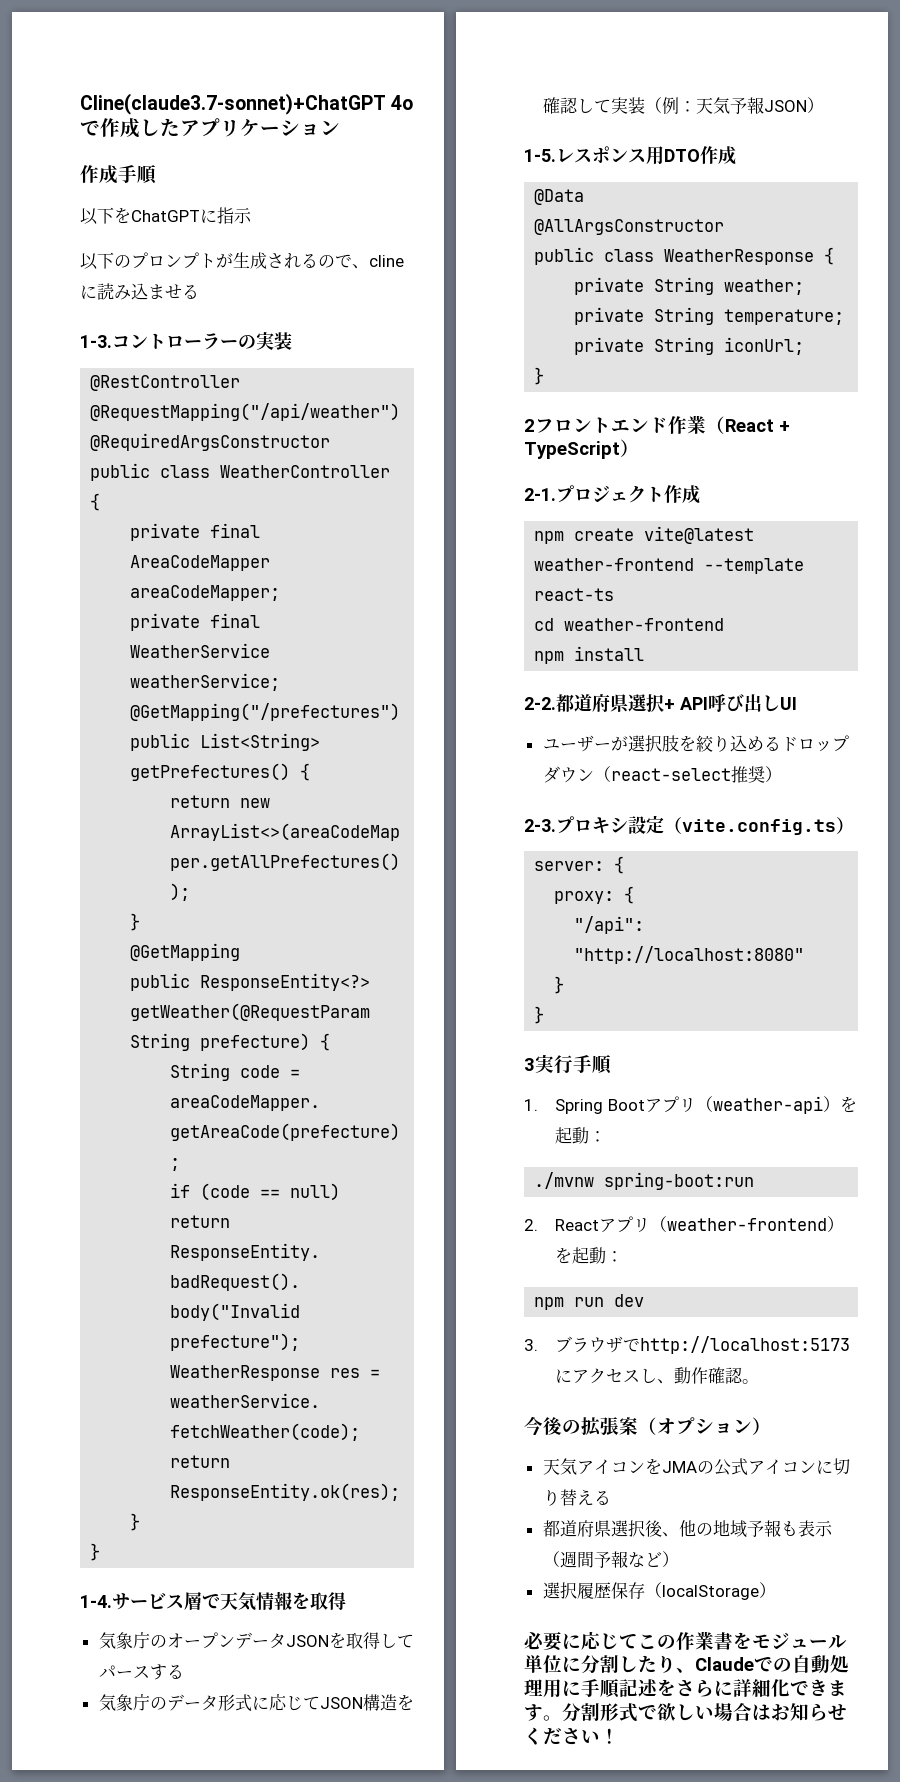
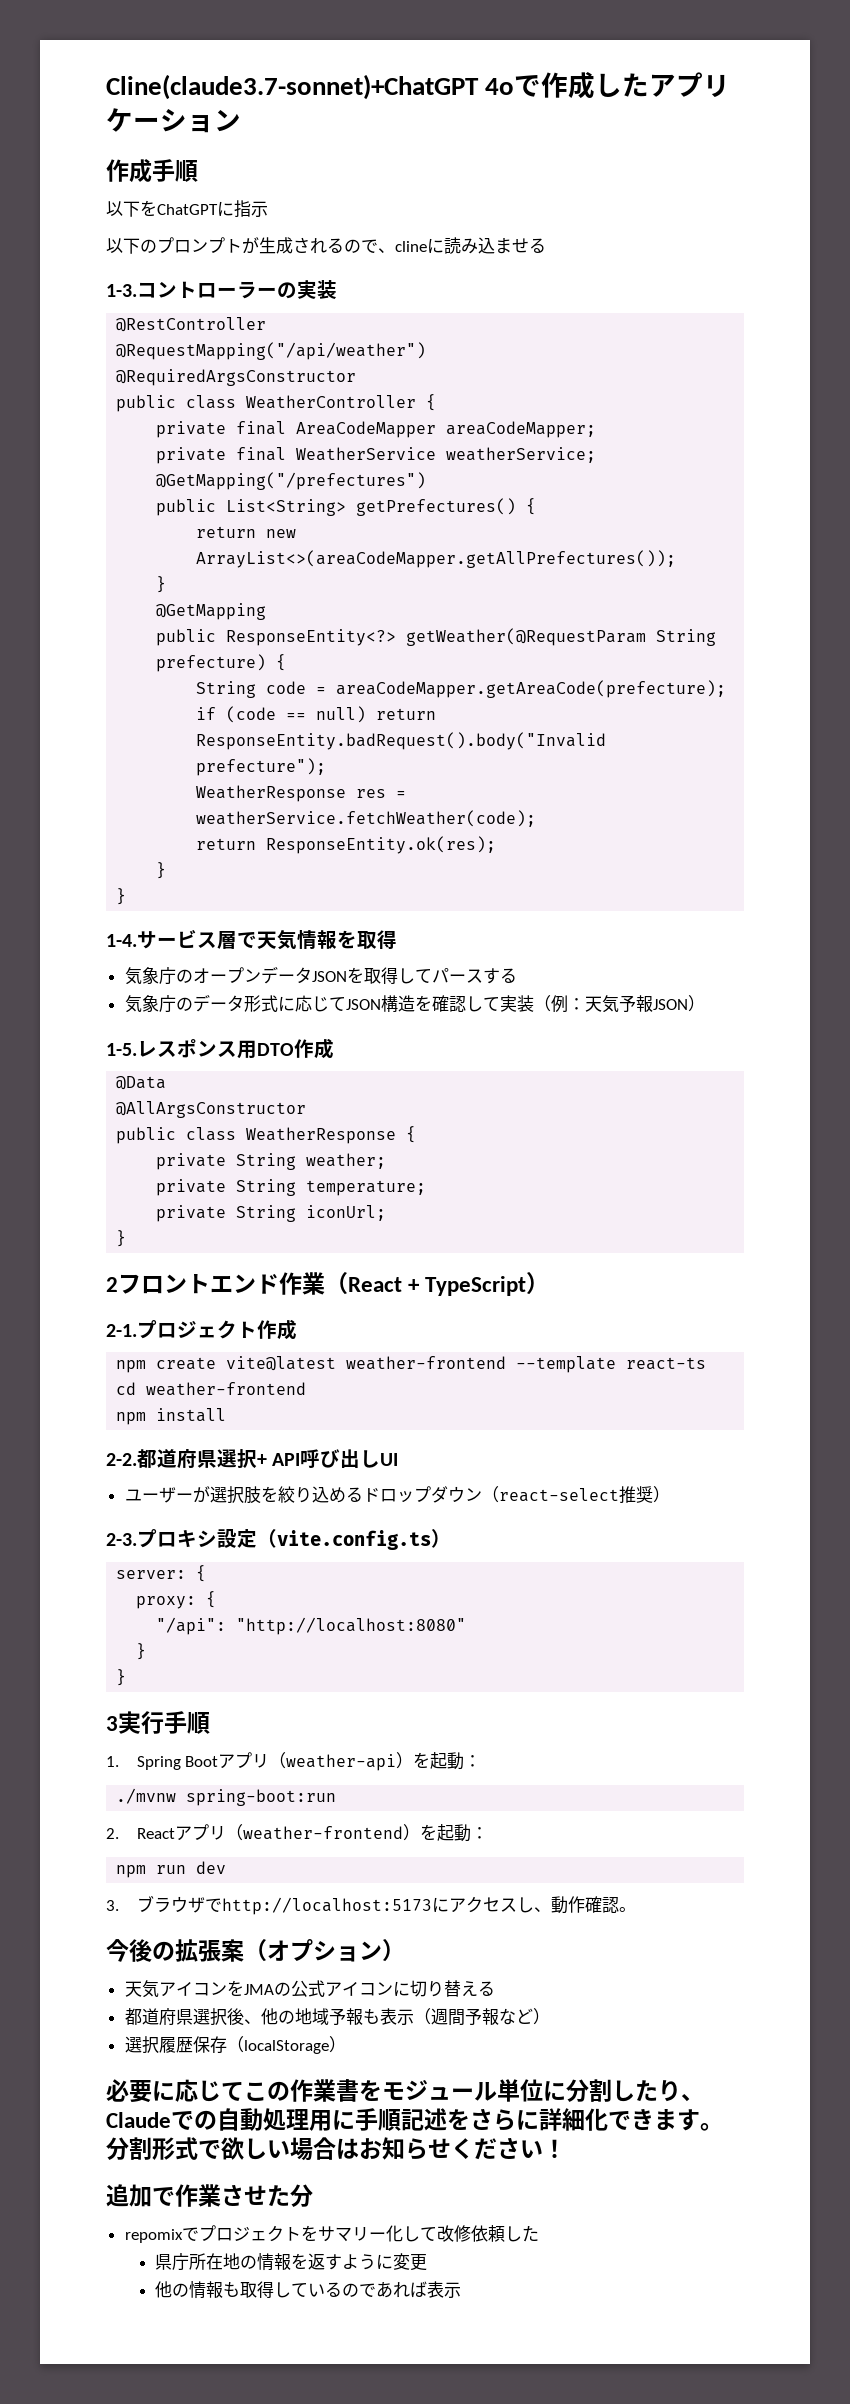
+ 追加で作業させた分
+ repomixでプロジェクトをサマリー化して改修依頼した
+ 県庁所在地の情報を返すように変更
+ 他の情報も取得しているのであれば表示

